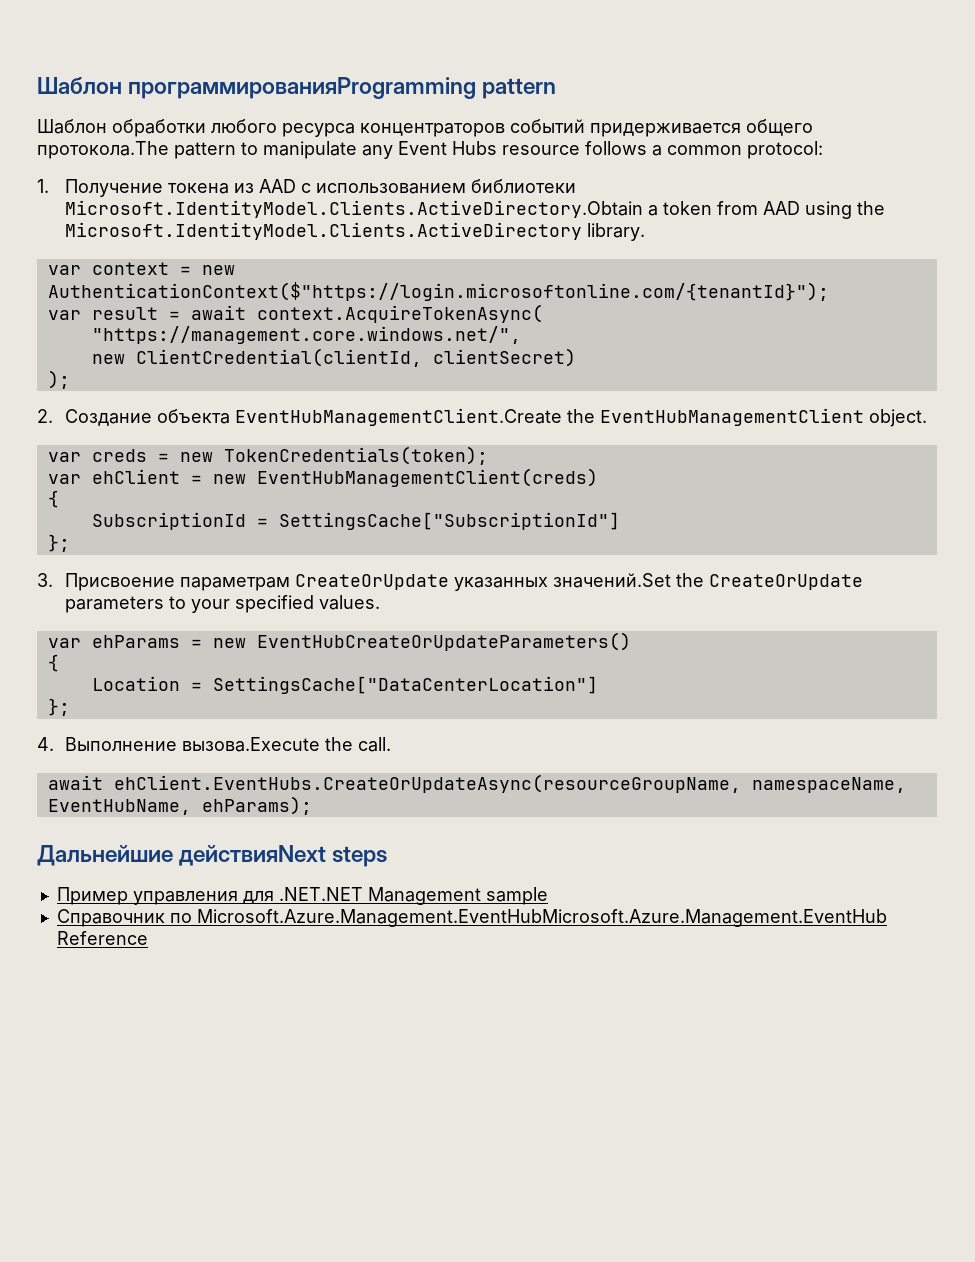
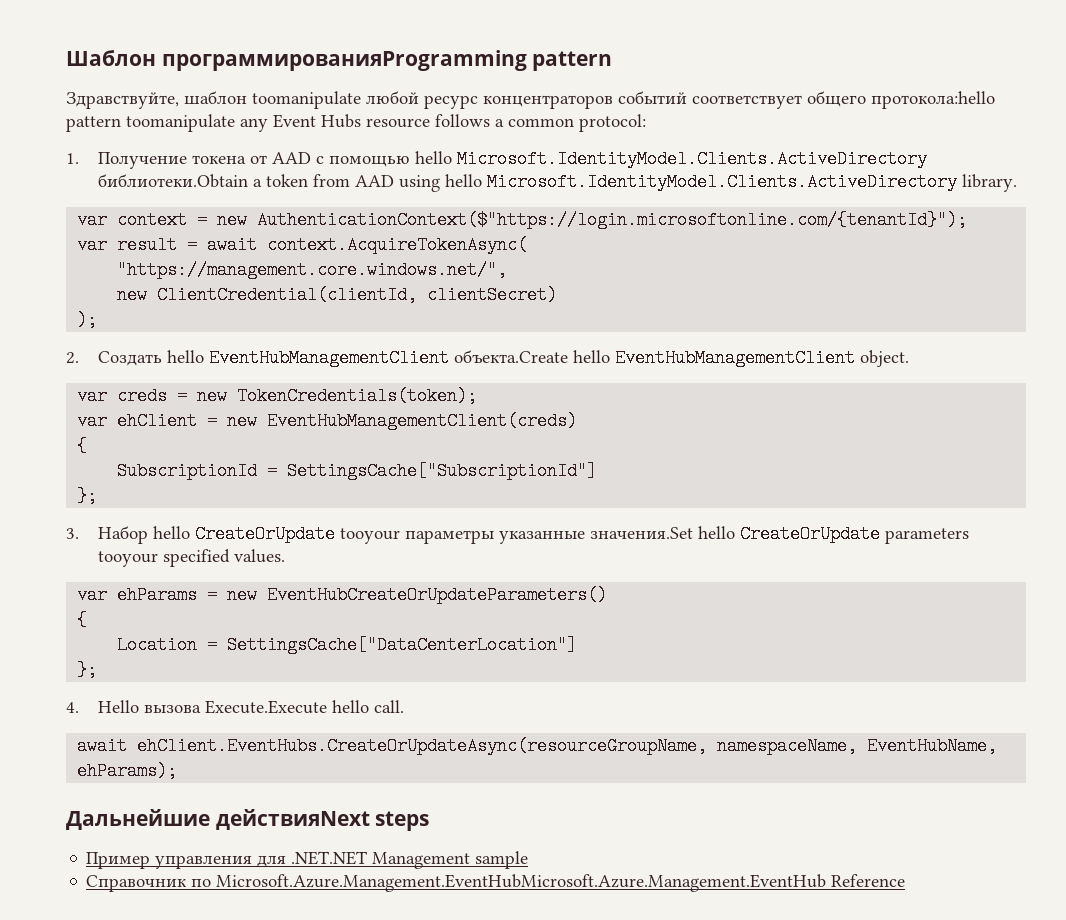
- Шаблон обработки любого ресурса концентраторов событий придерживается общего протокола.The pattern to manipulate any Event Hubs resource follows a common protocol:
+ Здравствуйте, шаблон toomanipulate любой ресурс концентраторов событий соответствует общего протокола:hello pattern toomanipulate any Event Hubs resource follows a common protocol:
- 1. Получение токена из AAD с использованием библиотеки Microsoft.IdentityModel.Clients.ActiveDirectory.Obtain a token from AAD using the Microsoft.IdentityModel.Clients.ActiveDirectory library.
+ 1. Получение токена от AAD с помощью hello Microsoft.IdentityModel.Clients.ActiveDirectory библиотеки.Obtain a token from AAD using hello Microsoft.IdentityModel.Clients.ActiveDirectory library.
- 2. Создание объекта EventHubManagementClient.Create the EventHubManagementClient object.
+ 2. Создать hello EventHubManagementClient объекта.Create hello EventHubManagementClient object.
- 3. Присвоение параметрам CreateOrUpdate указанных значений.Set the CreateOrUpdate parameters to your specified values.
+ 3. Набор hello CreateOrUpdate tooyour параметры указанные значения.Set hello CreateOrUpdate parameters tooyour specified values.
- 4. Выполнение вызова.Execute the call.
+ 4. Hello вызова Execute.Execute hello call.

